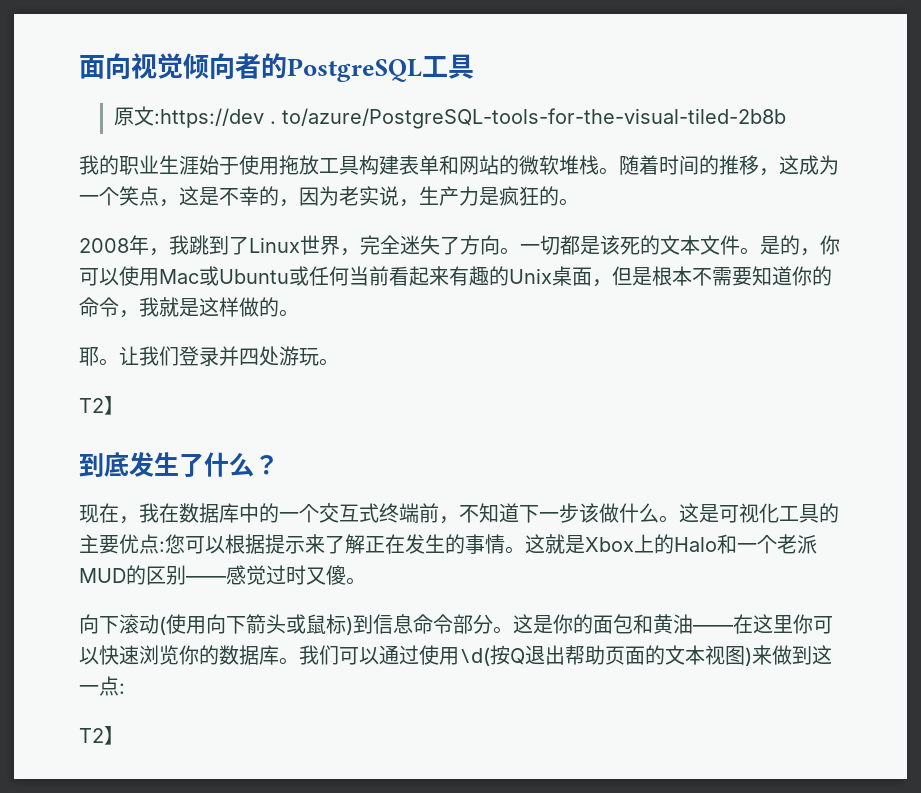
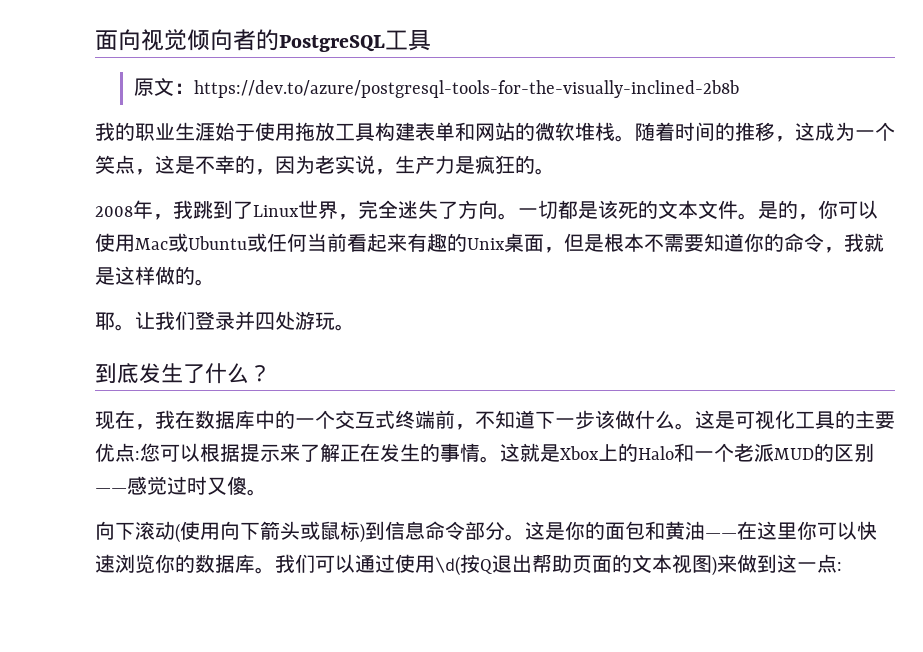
- 原文:https://dev . to/azure/PostgreSQL-tools-for-the-visual-tiled-2b8b
+ 原文：https://dev.to/azure/postgresql-tools-for-the-visually-inclined-2b8b
  让我们登录并四处游玩。
- T2】
  我们可以通过使用\d(按Q退出帮助页面的文本视图)来做到这一点:
- T2】

